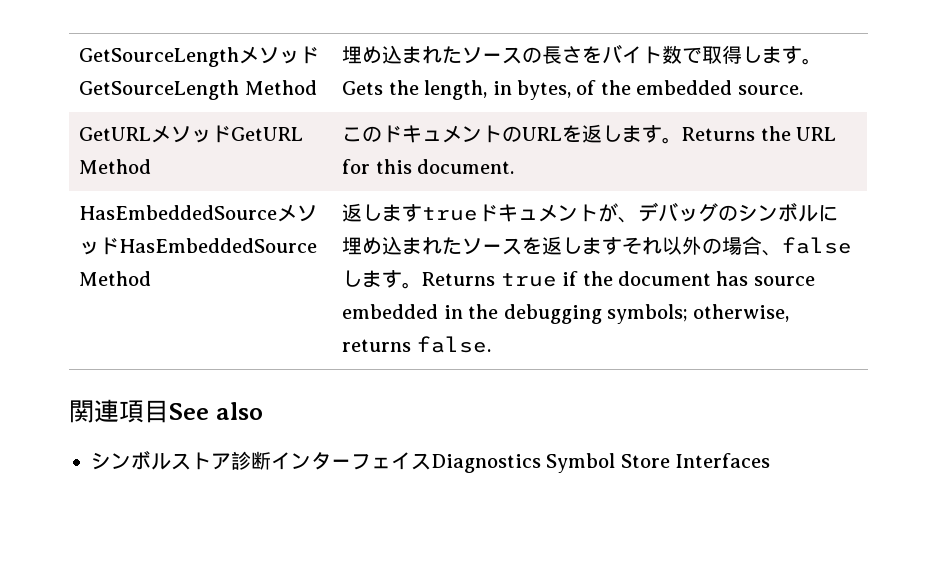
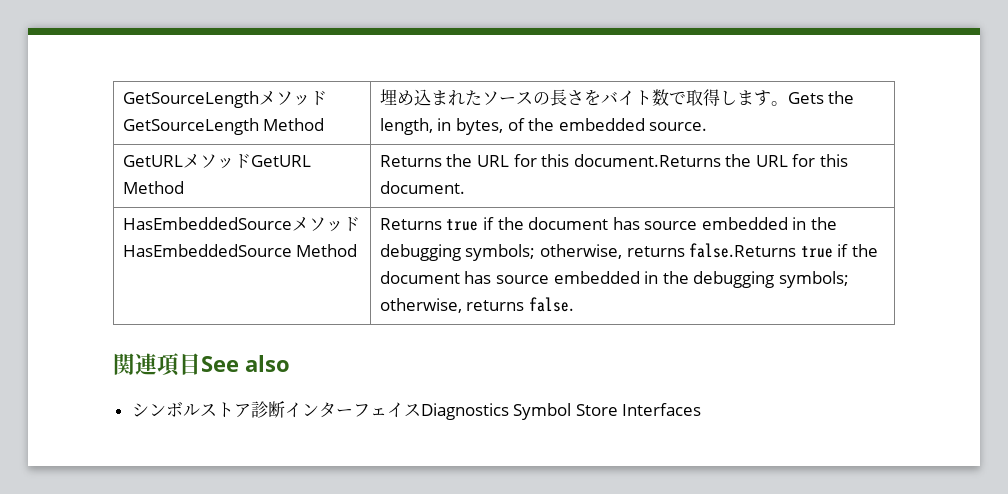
- GetURLメソッドGetURL Method | このドキュメントのURLを返します。Returns the URL for this document.
+ GetURLメソッドGetURL Method | Returns the URL for this document.Returns the URL for this document.
- 返しますtrueドキュメントが、デバッグのシンボルに埋め込まれたソースを返しますそれ以外の場合、falseします。Returns true if the document has source embedded in the debugging symbols; otherwise, returns false.
+ Returns true if the document has source embedded in the debugging symbols; otherwise, returns false.Returns true if the document has source embedded in the debugging symbols; otherwise, returns false.

